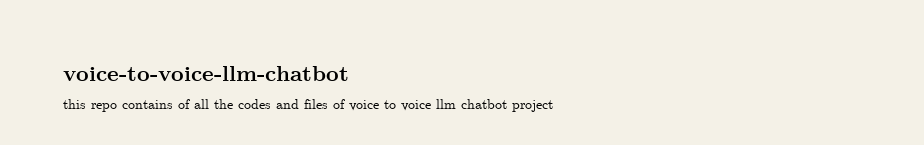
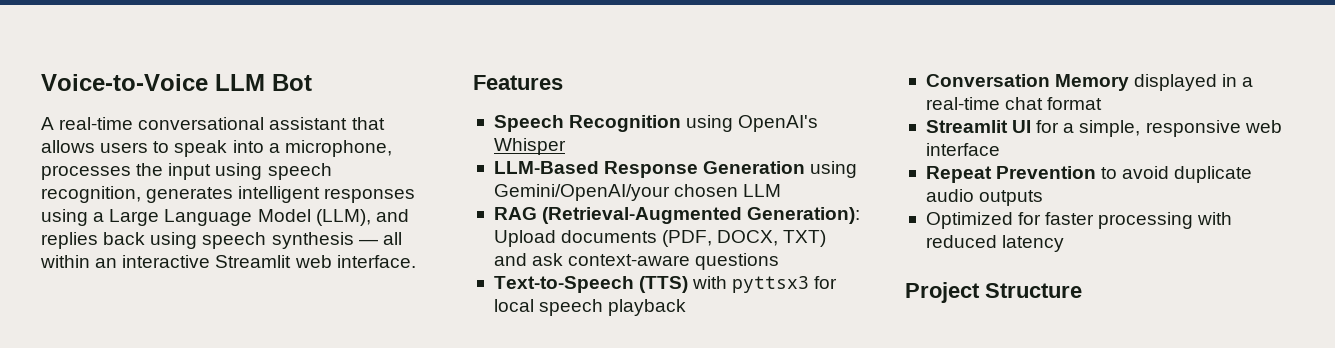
- voice-to-voice-llm-chatbot
- this repo contains of all the codes and files of voice to voice llm chatbot project
+ Voice-to-Voice LLM Bot
+ A real-time conversational assistant that allows users to speak into a microphone, processes the input using speech recognition, generates intelligent responses using a Large Language Model (LLM), and replies back using speech synthesis — all within an interactive Streamlit web interface.
+ Features
+ Speech Recognition using OpenAI's Whisper
+ LLM-Based Response Generation using Gemini/OpenAI/your chosen LLM
+ RAG (Retrieval-Augmented Generation): Upload documents (PDF, DOCX, TXT) and ask context-aware questions
+ Text-to-Speech (TTS) with pyttsx3 for local speech playback
+ Conversation Memory displayed in a real-time chat format
+ Streamlit UI for a simple, responsive web interface
+ Repeat Prevention to avoid duplicate audio outputs
+ Optimized for faster processing with reduced latency
+ Project Structure

